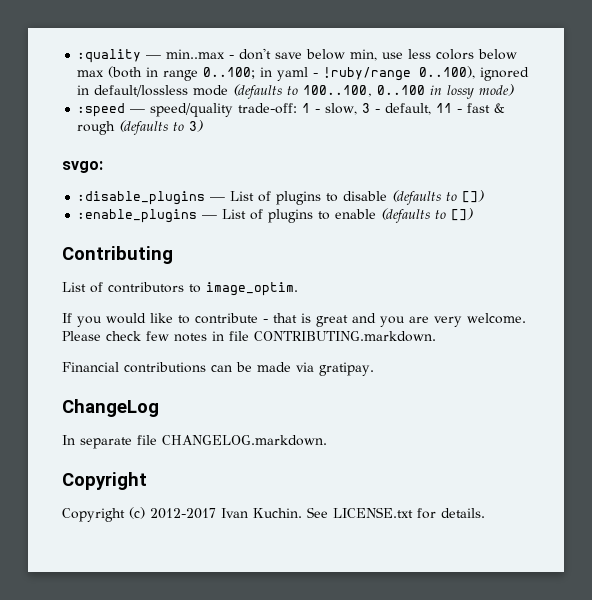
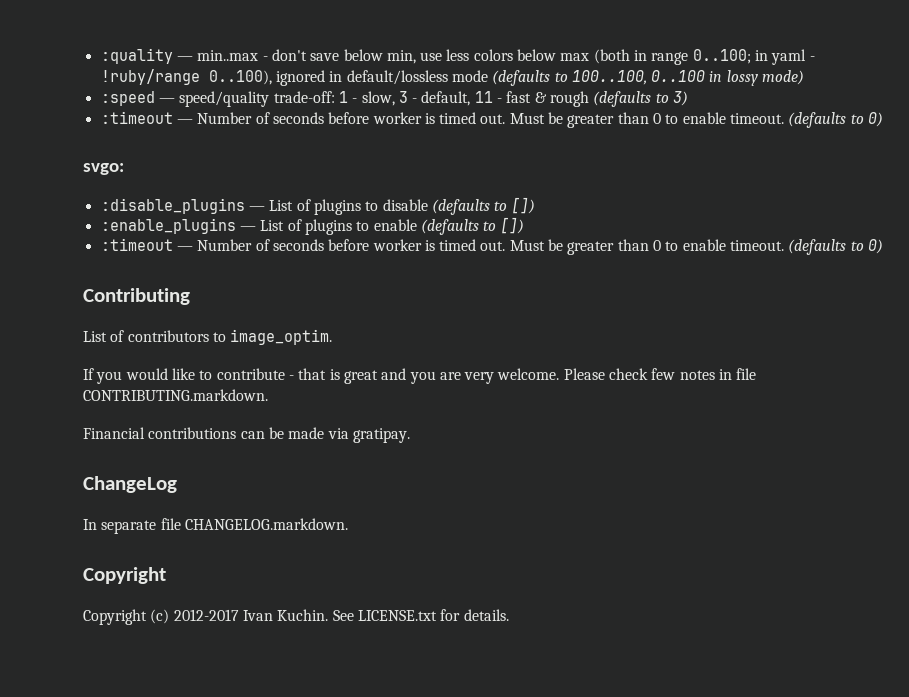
  :speed — speed/quality trade-off: 1 - slow, 3 - default, 11 - fast & rough (defaults to 3)
+ :timeout — Number of seconds before worker is timed out. Must be greater than 0 to enable timeout. (defaults to 0)
  :enable_plugins — List of plugins to enable (defaults to [])
+ :timeout — Number of seconds before worker is timed out. Must be greater than 0 to enable timeout. (defaults to 0)

